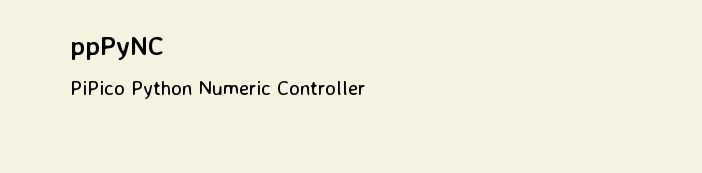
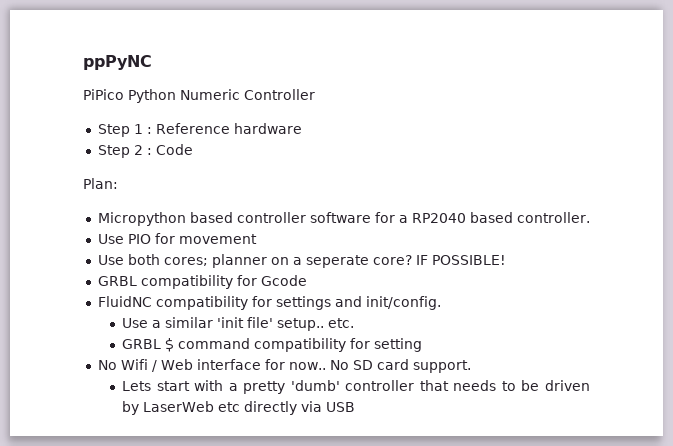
+ Step 1 : Reference hardware
+ Step 2 : Code
+ Plan:
+ Micropython based controller software for a RP2040 based controller.
+ Use PIO for movement
+ Use both cores; planner on a seperate core? IF POSSIBLE!
+ GRBL compatibility for Gcode
+ FluidNC compatibility for settings and init/config.
+ Use a similar 'init file' setup.. etc.
+ GRBL $ command compatibility for setting
+ No Wifi / Web interface for now.. No SD card support.
+ Lets start with a pretty 'dumb' controller that needs to be driven by LaserWeb etc directly via USB

